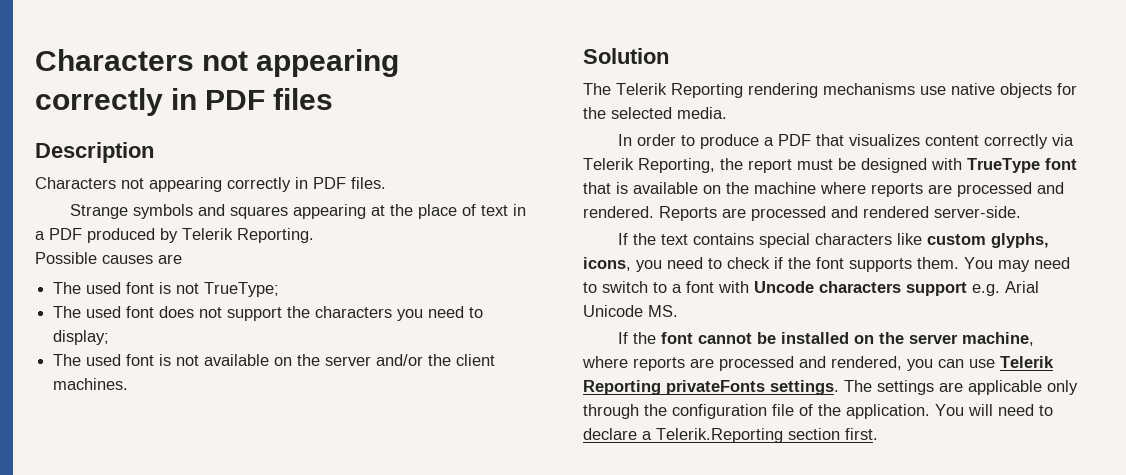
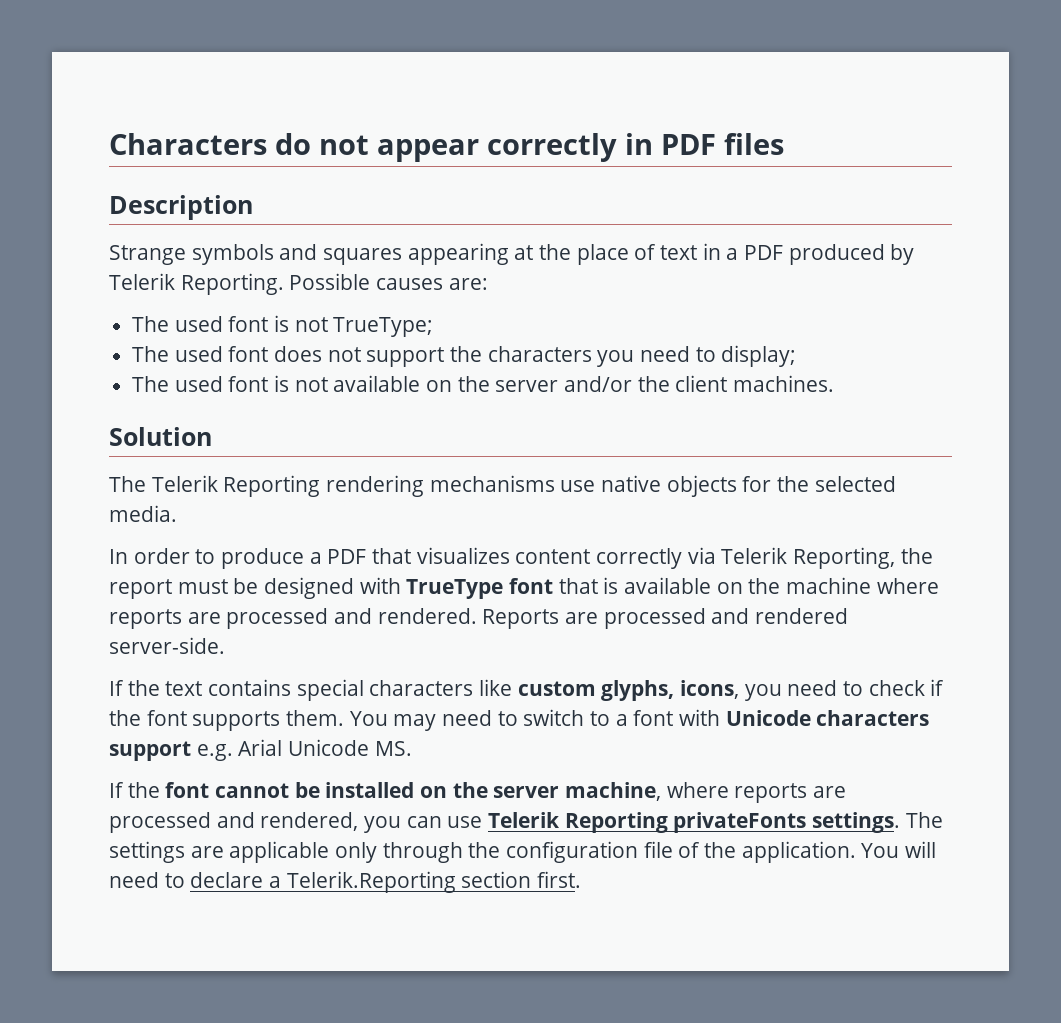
- Characters not appearing correctly in PDF files
+ Characters do not appear correctly in PDF files
- Characters not appearing correctly in PDF files.
- Strange symbols and squares appearing at the place of text in a PDF produced by Telerik Reporting.
- Possible causes are
+ Strange symbols and squares appearing at the place of text in a PDF produced by Telerik Reporting. Possible causes are:
- You may need to switch to a font with Uncode characters support e.g. Arial Unicode MS.
+ You may need to switch to a font with Unicode characters support e.g. Arial Unicode MS.

